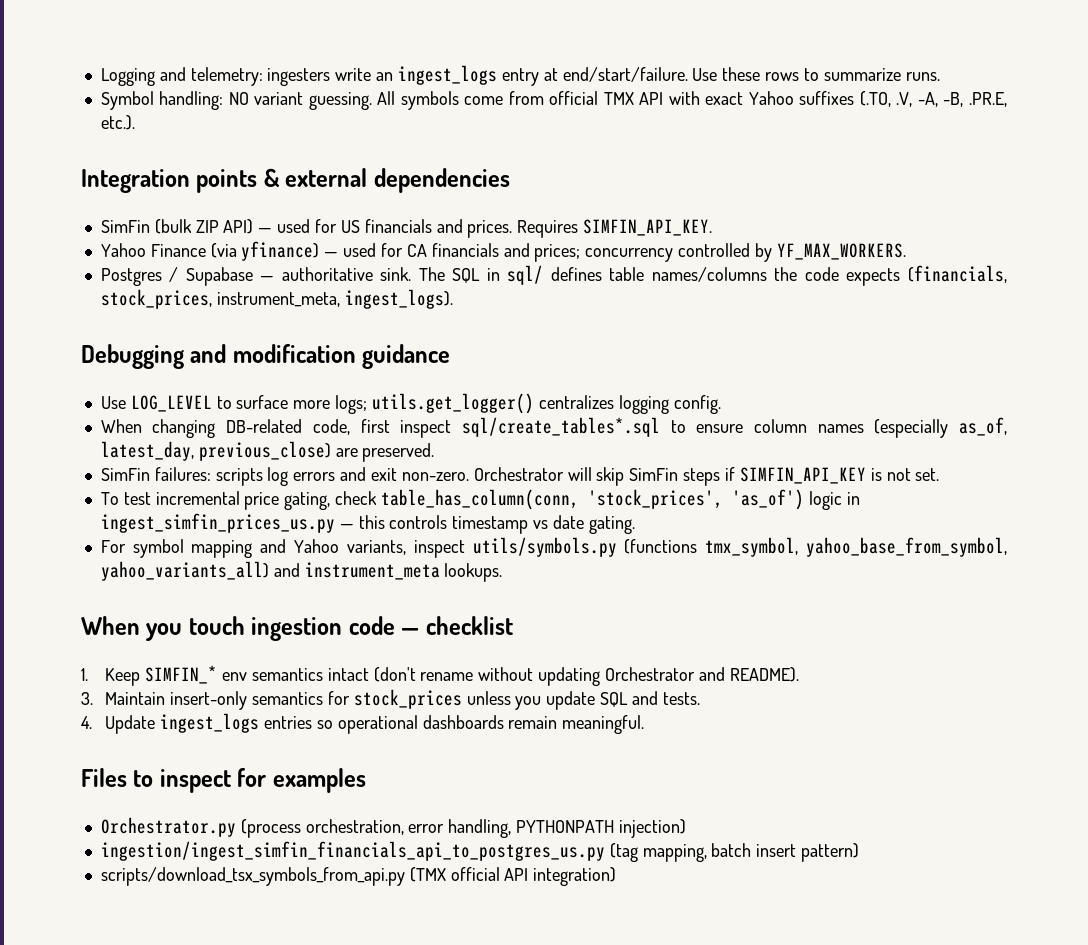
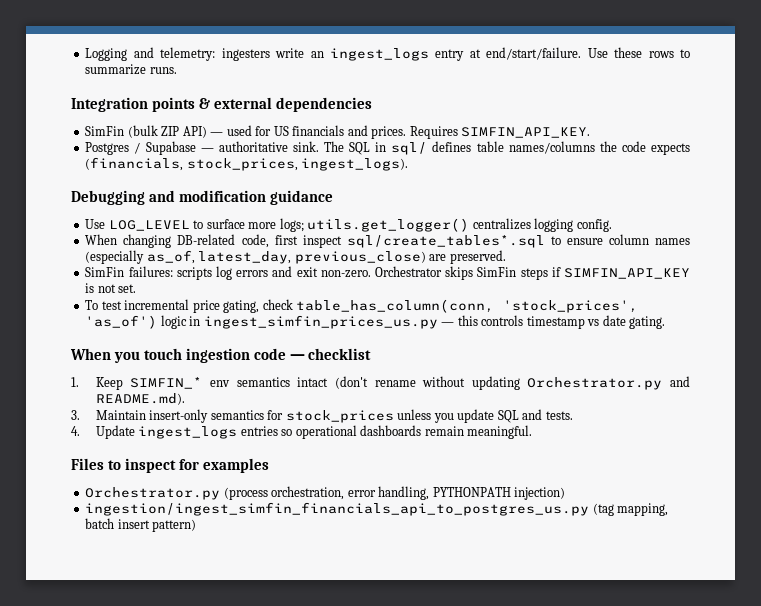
- Symbol handling: NO variant guessing. All symbols come from official TMX API with exact Yahoo suffixes (.TO, .V, -A, -B, .PR.E, etc.).
- Yahoo Finance (via yfinance) — used for CA financials and prices; concurrency controlled by YF_MAX_WORKERS.
- The SQL in sql/ defines table names/columns the code expects (financials, stock_prices, instrument_meta, ingest_logs).
+ The SQL in sql/ defines table names/columns the code expects (financials, stock_prices, ingest_logs).
- Orchestrator will skip SimFin steps if SIMFIN_API_KEY is not set.
+ Orchestrator skips SimFin steps if SIMFIN_API_KEY is not set.
- For symbol mapping and Yahoo variants, inspect utils/symbols.py (functions tmx_symbol, yahoo_base_from_symbol, yahoo_variants_all) and instrument_meta lookups.
- 1. Keep SIMFIN_* env semantics intact (don't rename without updating Orchestrator and README).
+ 1. Keep SIMFIN_* env semantics intact (don't rename without updating Orchestrator.py and README.md).
- scripts/download_tsx_symbols_from_api.py (TMX official API integration)

